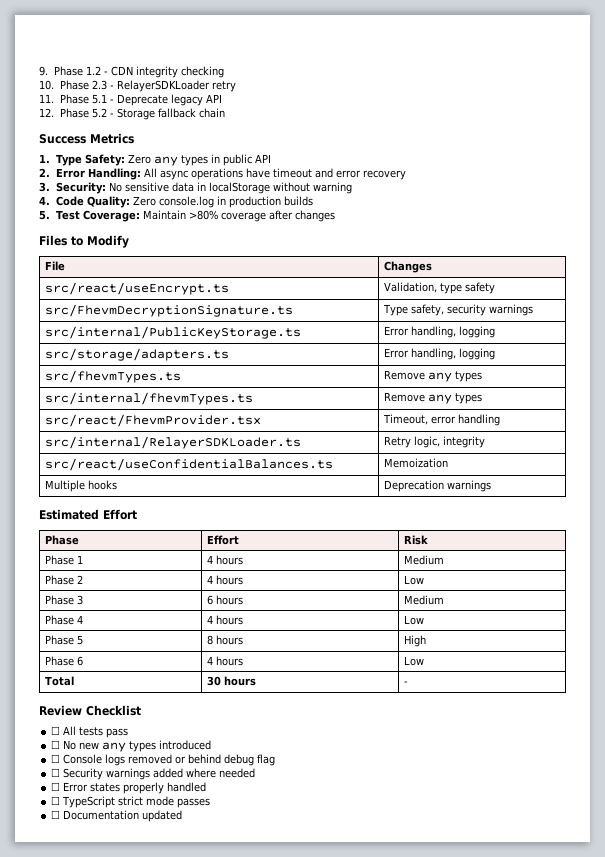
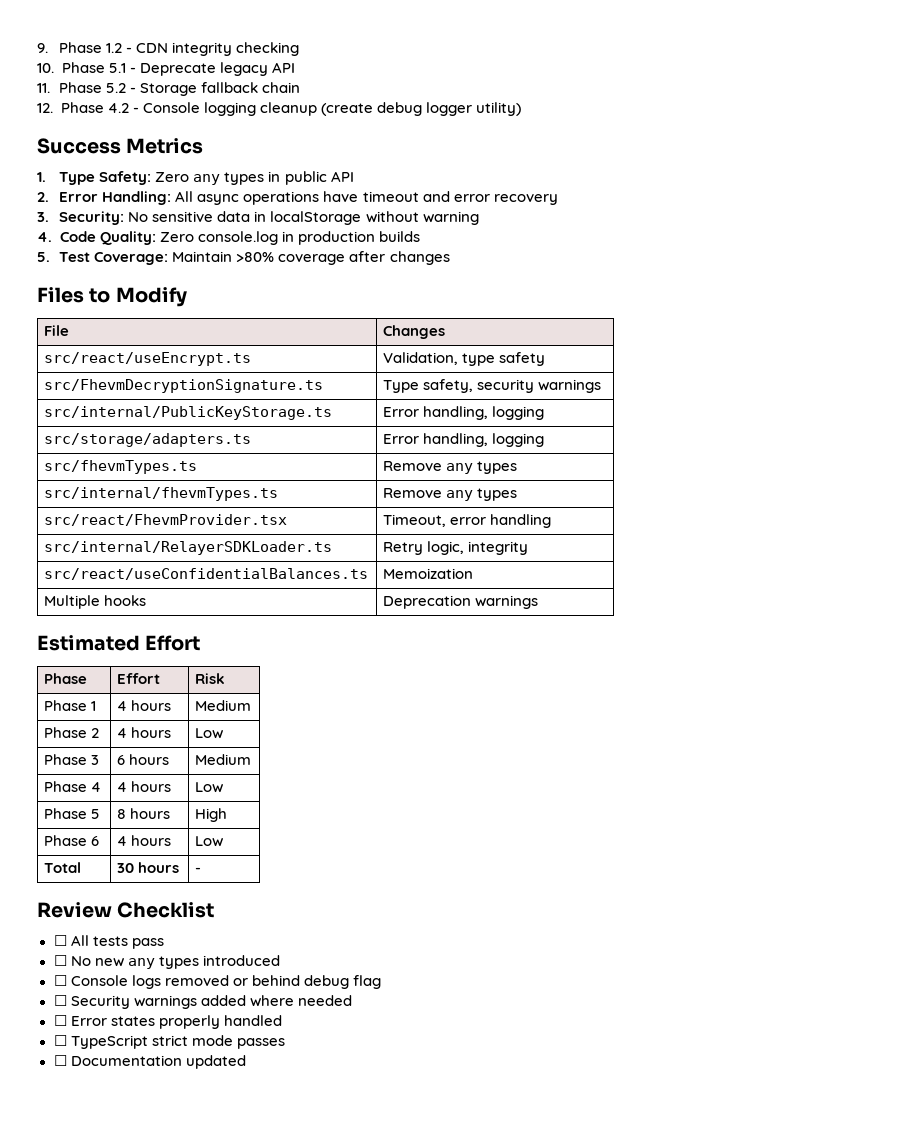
- 10. Phase 2.3 - RelayerSDKLoader retry
- 11. Phase 5.1 - Deprecate legacy API
+ 10. Phase 5.1 - Deprecate legacy API
- 12. Phase 5.2 - Storage fallback chain
+ 11. Phase 5.2 - Storage fallback chain
+ 12. Phase 4.2 - Console logging cleanup (create debug logger utility)

